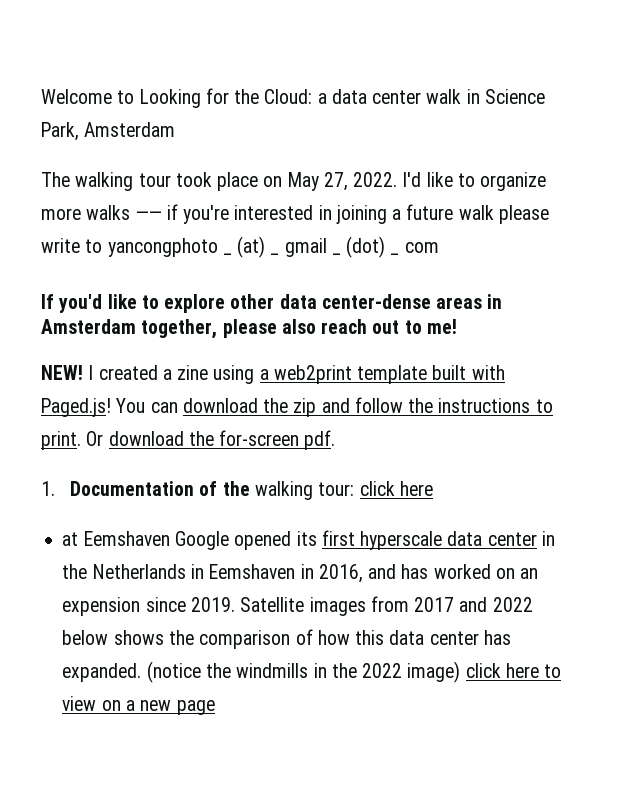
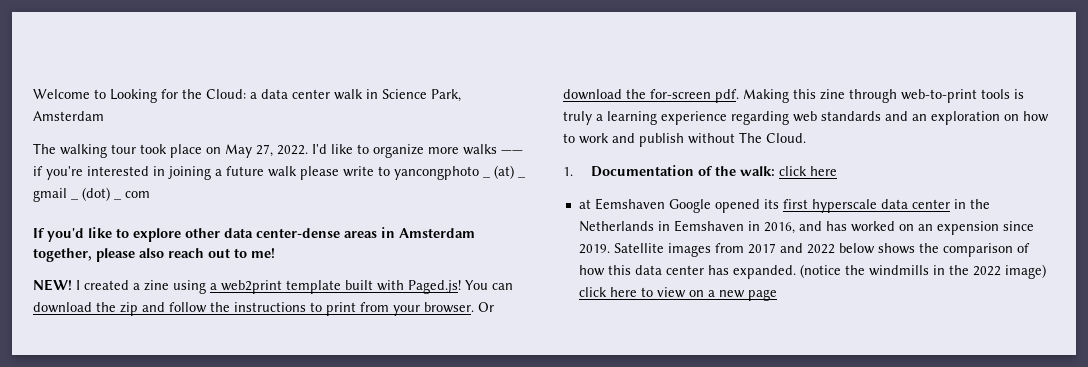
- You can download the zip and follow the instructions to print.
+ You can download the zip and follow the instructions to print from your browser.
+ Making this zine through web-to-print tools is truly a learning experience regarding web standards and an exploration on how to work and publish without The Cloud.
- 1. Documentation of the walking tour: click here
+ 1. Documentation of the walk: click here

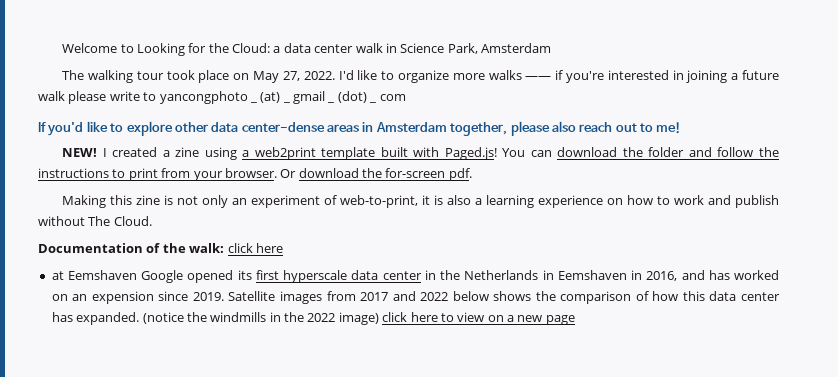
- You can download the zip and follow the instructions to print from your browser.
+ You can download the folder and follow the instructions to print from your browser.
- Or download the for-screen pdf. Making this zine through web-to-print tools is truly a learning experience regarding web standards and an exploration on how to work and publish without The Cloud.
+ Or download the for-screen pdf.
+ Making this zine is not only an experiment of web-to-print, it is also a learning experience on how to work and publish without The Cloud.
- 1. Documentation of the walk: click here
+ Documentation of the walk: click here

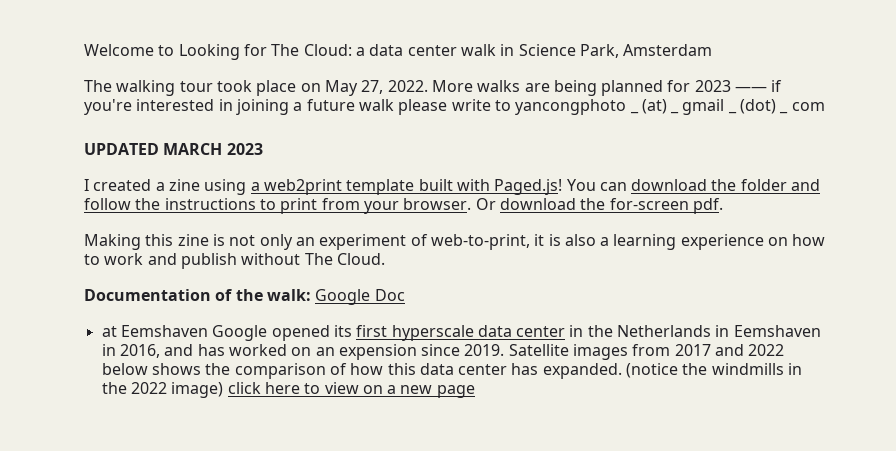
- Welcome to Looking for the Cloud: a data center walk in Science Park, Amsterdam
+ Welcome to Looking for The Cloud: a data center walk in Science Park, Amsterdam
- I'd like to organize more walks —— if you're interested in joining a future walk please write to yancongphoto _ (at) _ gmail _ (dot) _ com
+ More walks are being planned for 2023 —— if you're interested in joining a future walk please write to yancongphoto _ (at) _ gmail _ (dot) _ com
- If you'd like to explore other data center-dense areas in Amsterdam together, please also reach out to me!
- NEW! I created a zine using a web2print template built with Paged.js!
+ UPDATED MARCH 2023
+ I created a zine using a web2print template built with Paged.js!
- Documentation of the walk: click here
+ Documentation of the walk: Google Doc

